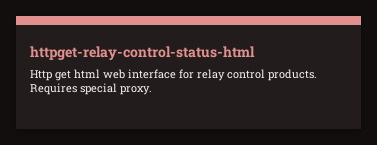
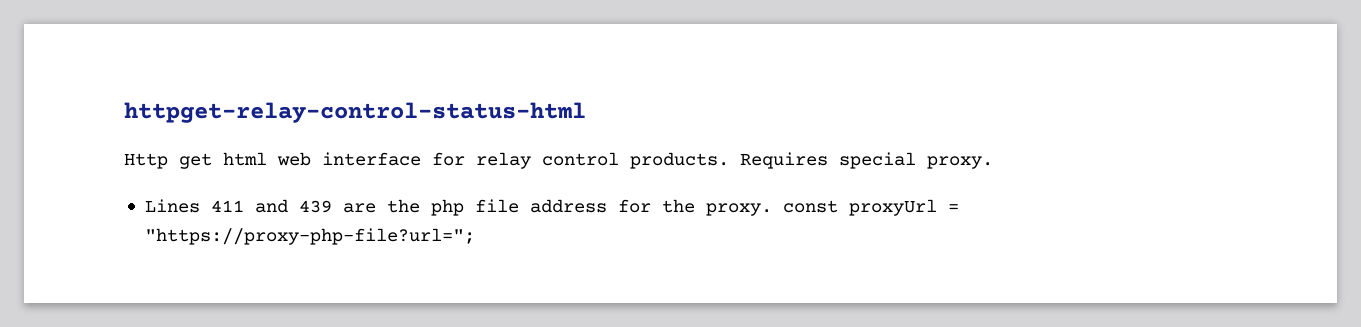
+ Lines 411 and 439 are the php file address for the proxy. const proxyUrl = "https://proxy-php-file?url=";

